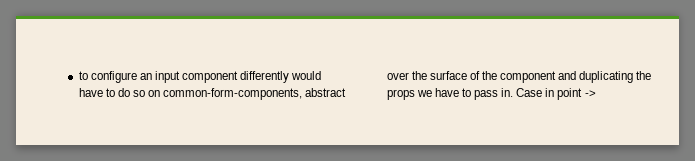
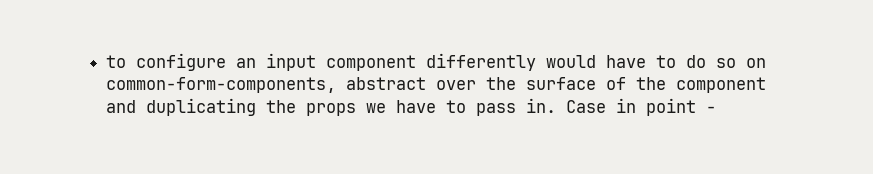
- Case in point ->
+ Case in point -

